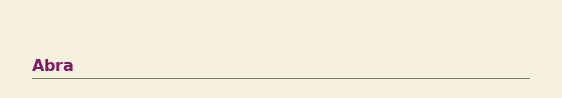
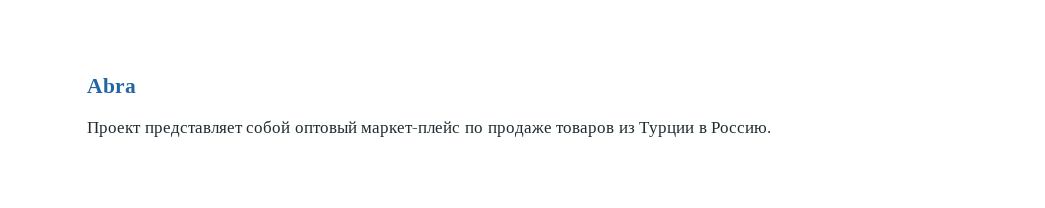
+ Проект представляет собой оптовый маркет-плейс по продаже товаров из Турции в Россию.

